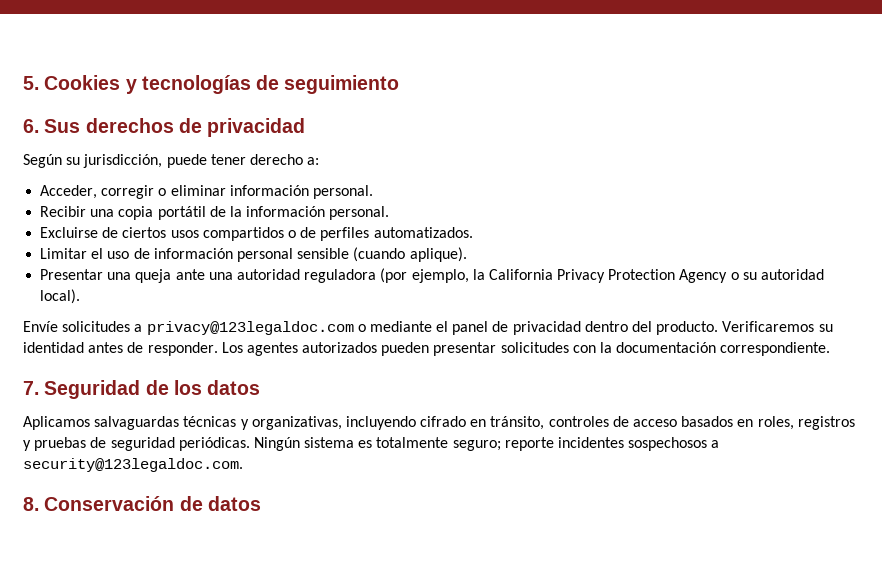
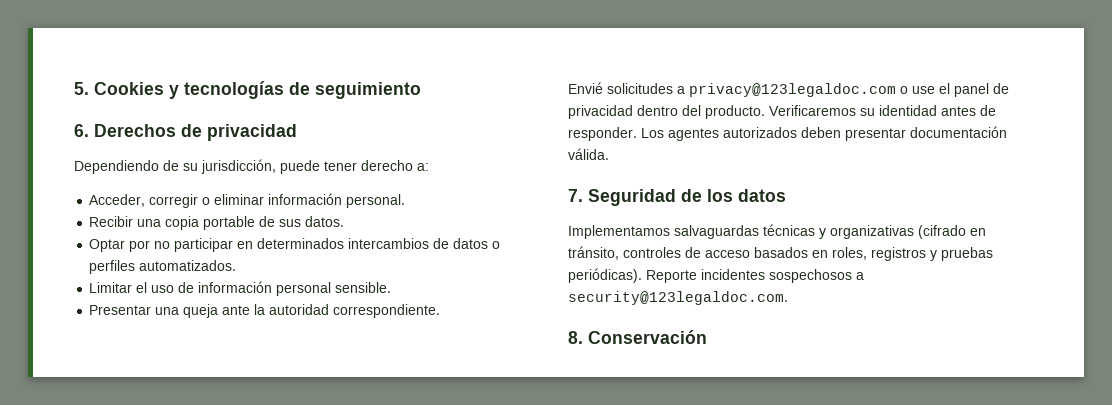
- 6. Sus derechos de privacidad
+ 6. Derechos de privacidad
- Según su jurisdicción, puede tener derecho a:
+ Dependiendo de su jurisdicción, puede tener derecho a:
- Recibir una copia portátil de la información personal.
- Excluirse de ciertos usos compartidos o de perfiles automatizados.
+ Recibir una copia portable de sus datos.
+ Optar por no participar en determinados intercambios de datos o perfiles automatizados.
- Limitar el uso de información personal sensible (cuando aplique).
+ Limitar el uso de información personal sensible.
- Presentar una queja ante una autoridad reguladora (por ejemplo, la California Privacy Protection Agency o su autoridad local).
- Envíe solicitudes a privacy@123legaldoc.com o mediante el panel de privacidad dentro del producto.
+ Presentar una queja ante la autoridad correspondiente.
+ Envié solicitudes a privacy@123legaldoc.com o use el panel de privacidad dentro del producto.
- Los agentes autorizados pueden presentar solicitudes con la documentación correspondiente.
+ Los agentes autorizados deben presentar documentación válida.
- Aplicamos salvaguardas técnicas y organizativas, incluyendo cifrado en tránsito, controles de acceso basados en roles, registros y pruebas de seguridad periódicas. Ningún sistema es totalmente seguro; reporte incidentes sospechosos a security@123legaldoc.com.
+ Implementamos salvaguardas técnicas y organizativas (cifrado en tránsito, controles de acceso basados en roles, registros y pruebas periódicas). Reporte incidentes sospechosos a security@123legaldoc.com.
- 8. Conservación de datos
+ 8. Conservación

